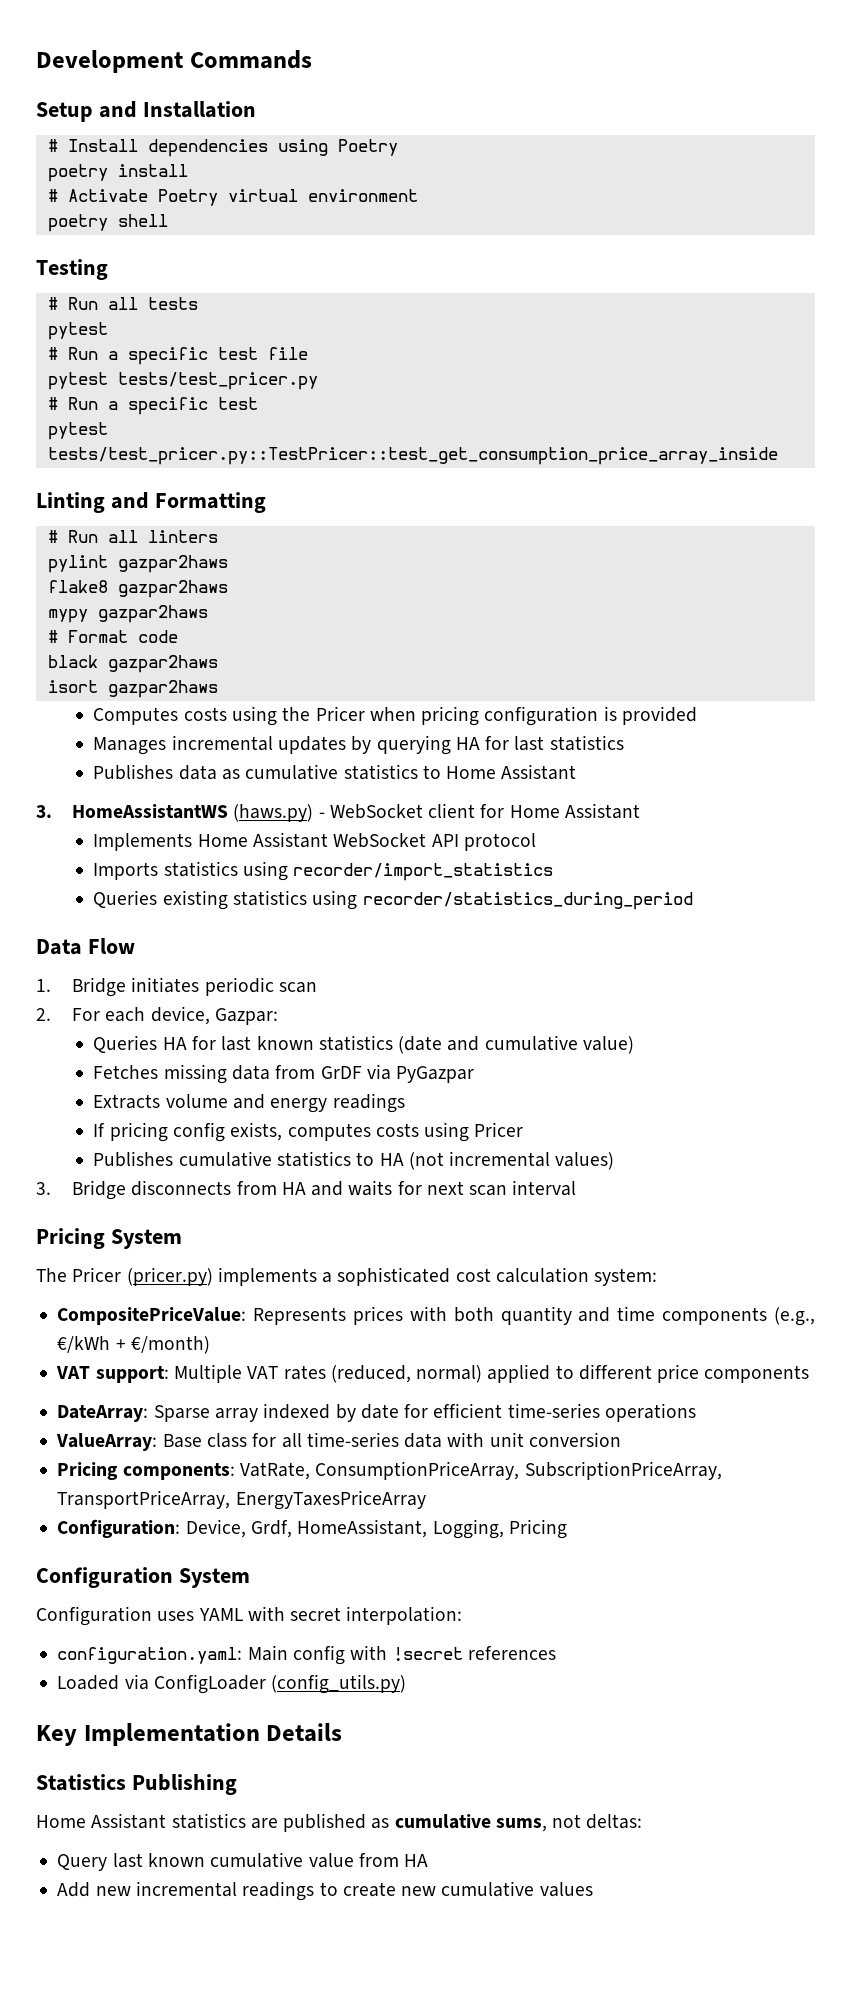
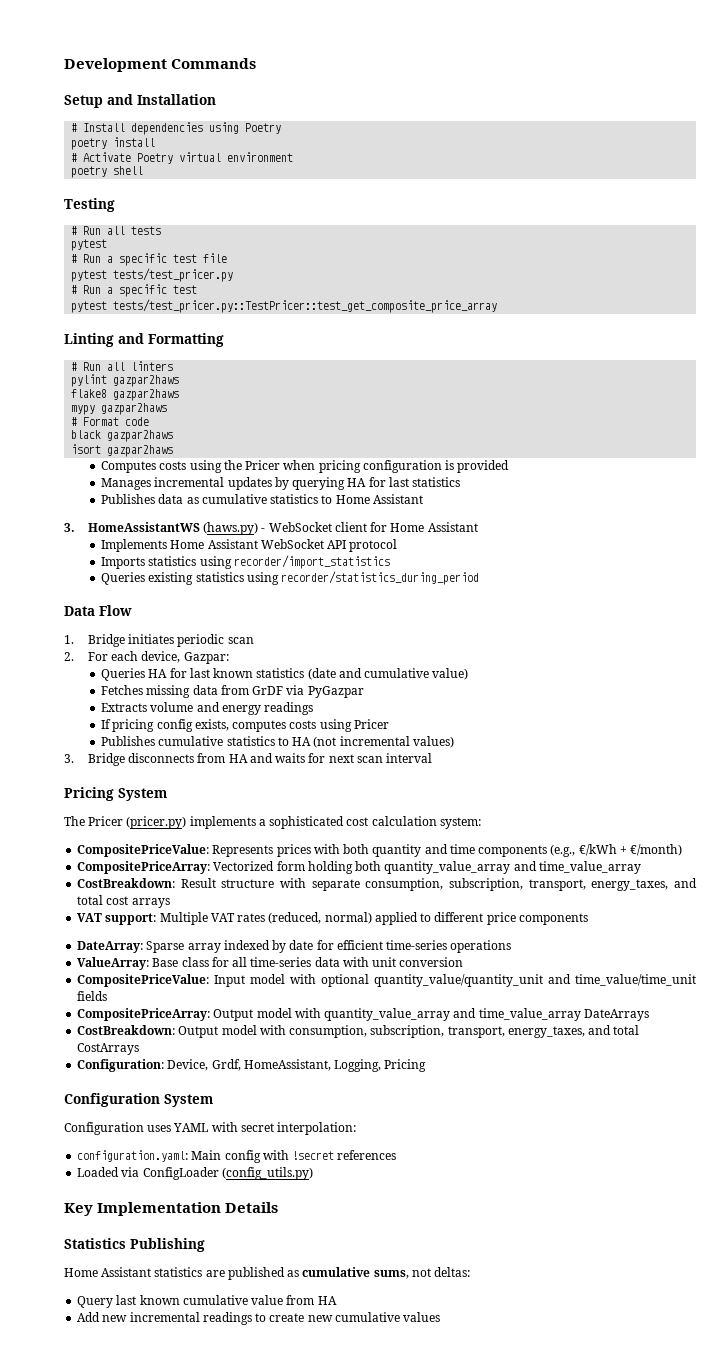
- pytest tests/test_pricer.py::TestPricer::test_get_consumption_price_array_inside
+ pytest tests/test_pricer.py::TestPricer::test_get_composite_price_array
+ CompositePriceArray: Vectorized form holding both quantity_value_array and time_value_array
+ CostBreakdown: Result structure with separate consumption, subscription, transport, energy_taxes, and total cost arrays
- Pricing components: VatRate, ConsumptionPriceArray, SubscriptionPriceArray, TransportPriceArray, EnergyTaxesPriceArray
+ CompositePriceValue: Input model with optional quantity_value/quantity_unit and time_value/time_unit fields
+ CompositePriceArray: Output model with quantity_value_array and time_value_array DateArrays
+ CostBreakdown: Output model with consumption, subscription, transport, energy_taxes, and total CostArrays

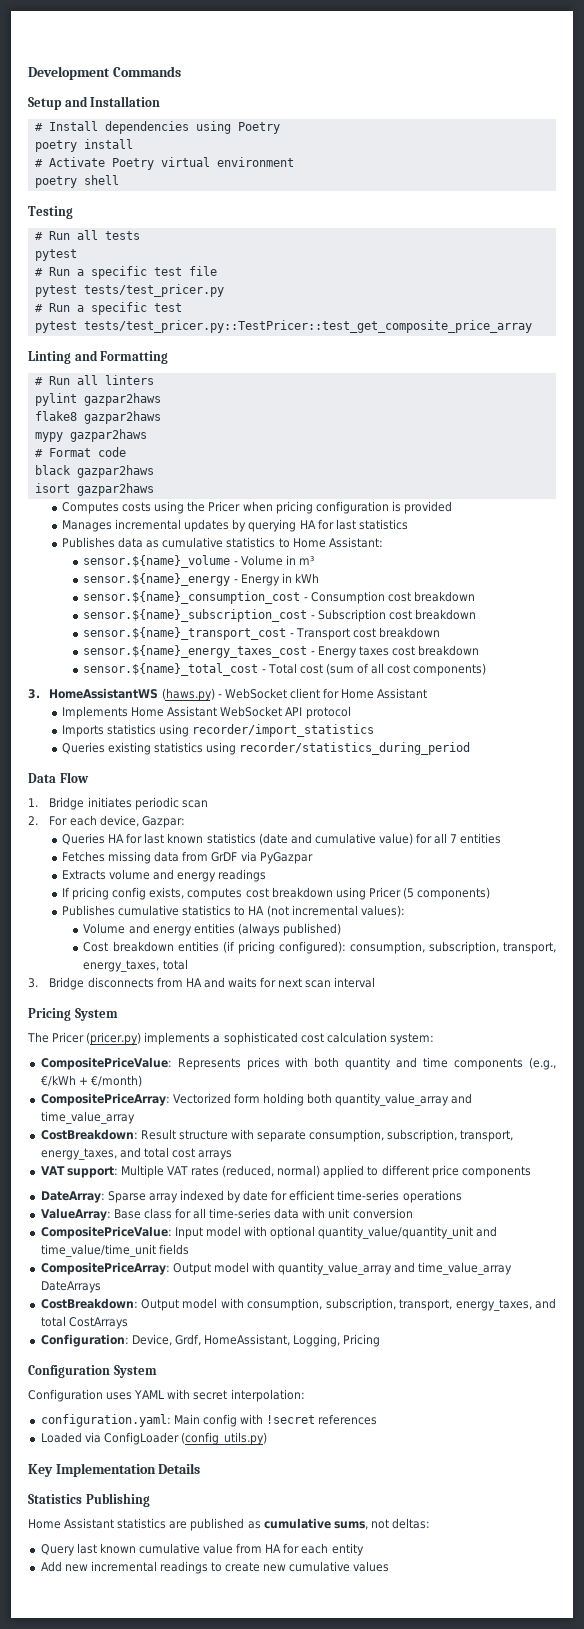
- Publishes data as cumulative statistics to Home Assistant
+ Publishes data as cumulative statistics to Home Assistant:
+ sensor.${name}_volume - Volume in m³
+ sensor.${name}_energy - Energy in kWh
+ sensor.${name}_consumption_cost - Consumption cost breakdown
+ sensor.${name}_subscription_cost - Subscription cost breakdown
+ sensor.${name}_transport_cost - Transport cost breakdown
+ sensor.${name}_energy_taxes_cost - Energy taxes cost breakdown
+ sensor.${name}_total_cost - Total cost (sum of all cost components)
- Queries HA for last known statistics (date and cumulative value)
+ Queries HA for last known statistics (date and cumulative value) for all 7 entities
- If pricing config exists, computes costs using Pricer
+ If pricing config exists, computes cost breakdown using Pricer (5 components)
- Publishes cumulative statistics to HA (not incremental values)
+ Publishes cumulative statistics to HA (not incremental values):
+ Volume and energy entities (always published)
+ Cost breakdown entities (if pricing configured): consumption, subscription, transport, energy_taxes, total
- Query last known cumulative value from HA
+ Query last known cumulative value from HA for each entity

